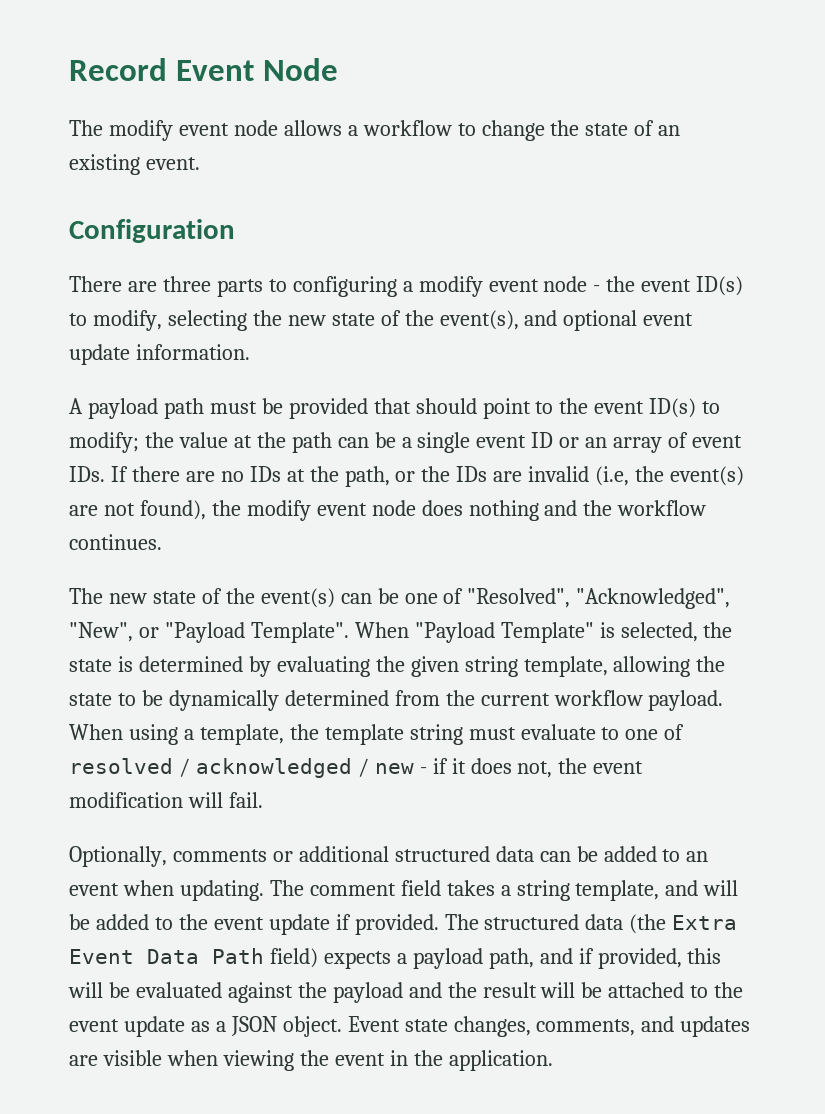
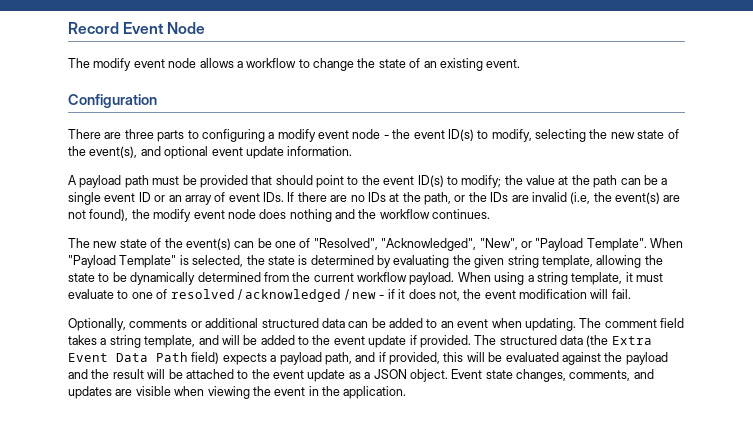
- When using a template, the template string must evaluate to one of resolved / acknowledged / new - if it does not, the event modification will fail.
+ When using a string template, it must evaluate to one of resolved / acknowledged / new - if it does not, the event modification will fail.

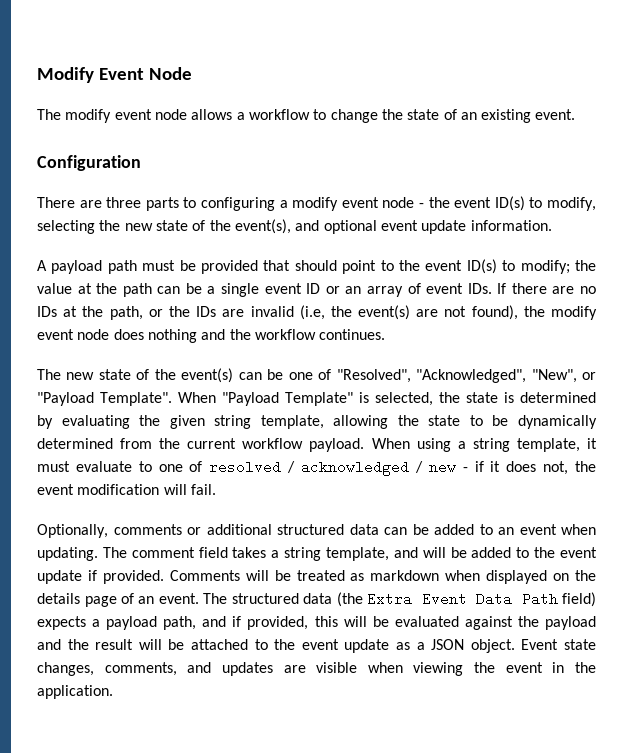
- Record Event Node
+ Modify Event Node
+ Comments will be treated as markdown when displayed on the details page of an event.

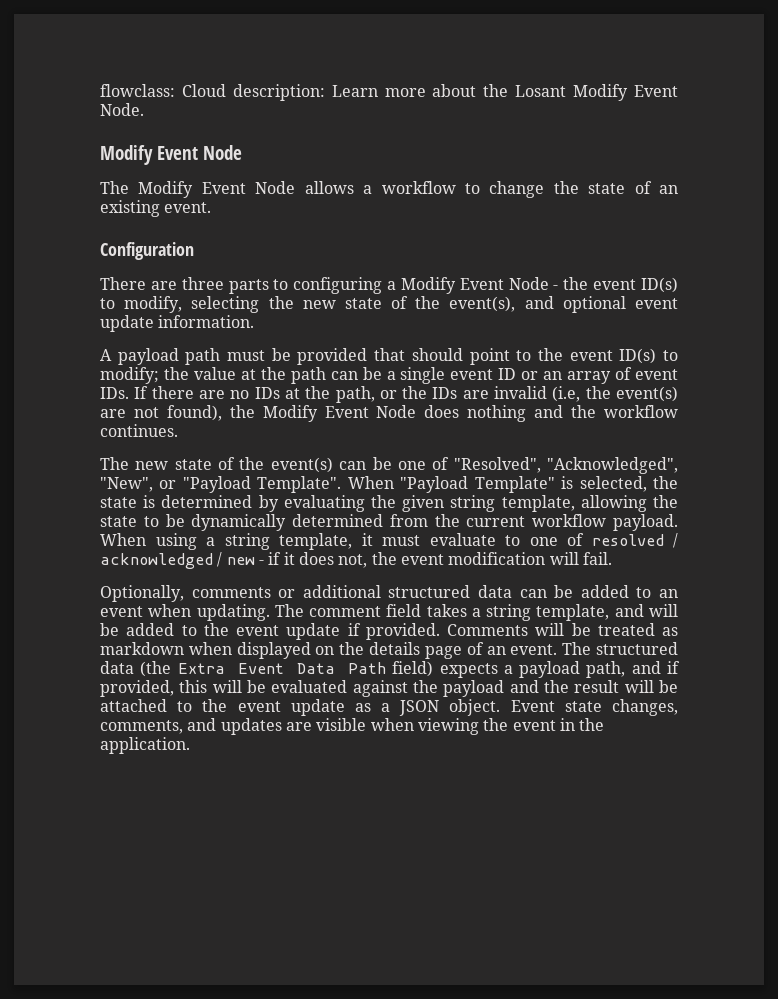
+ flowclass: Cloud description: Learn more about the Losant Modify Event Node.
- The modify event node allows a workflow to change the state of an existing event.
+ The Modify Event Node allows a workflow to change the state of an existing event.
- There are three parts to configuring a modify event node - the event ID(s) to modify, selecting the new state of the event(s), and optional event update information.
+ There are three parts to configuring a Modify Event Node - the event ID(s) to modify, selecting the new state of the event(s), and optional event update information.
- A payload path must be provided that should point to the event ID(s) to modify; the value at the path can be a single event ID or an array of event IDs. If there are no IDs at the path, or the IDs are invalid (i.e, the event(s) are not found), the modify event node does nothing and the workflow continues.
+ A payload path must be provided that should point to the event ID(s) to modify; the value at the path can be a single event ID or an array of event IDs. If there are no IDs at the path, or the IDs are invalid (i.e, the event(s) are not found), the Modify Event Node does nothing and the workflow continues.

